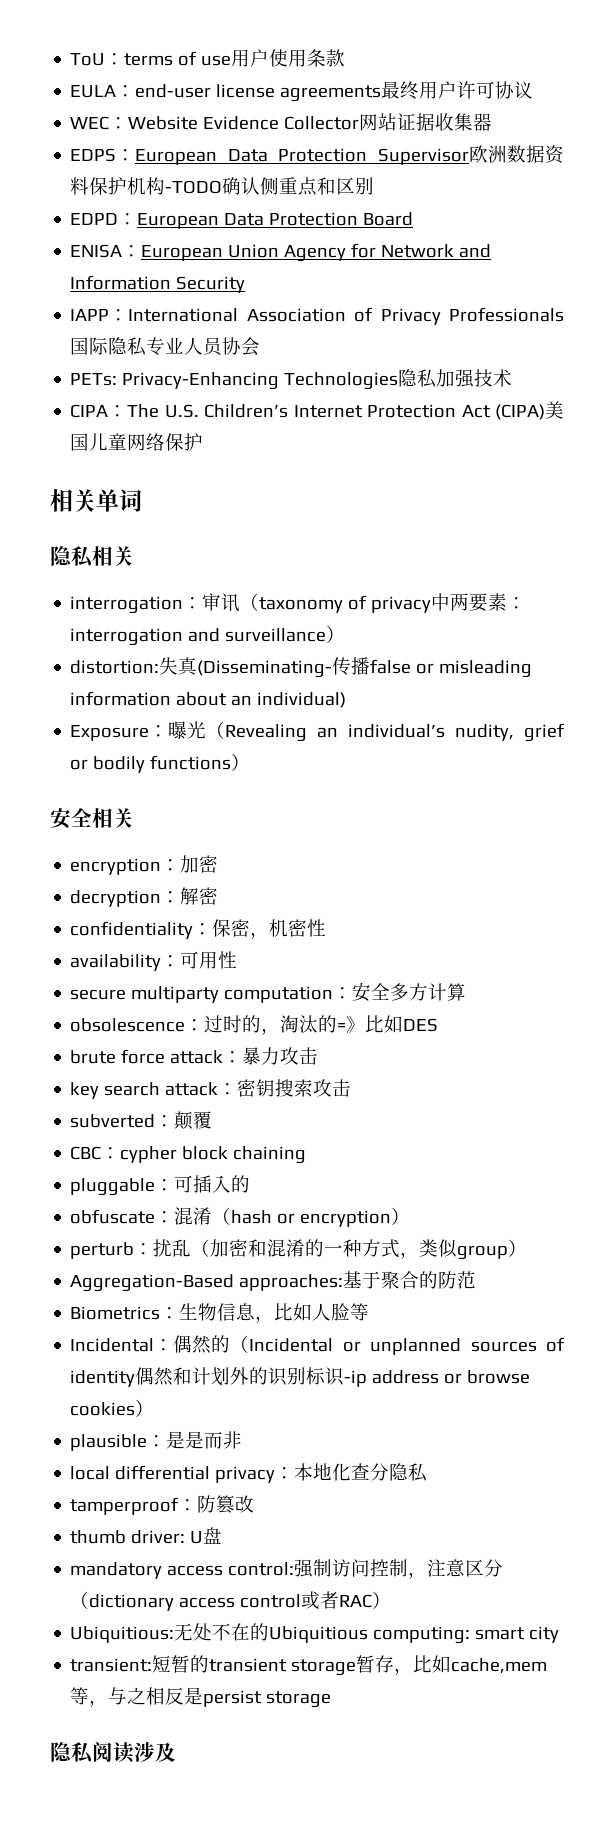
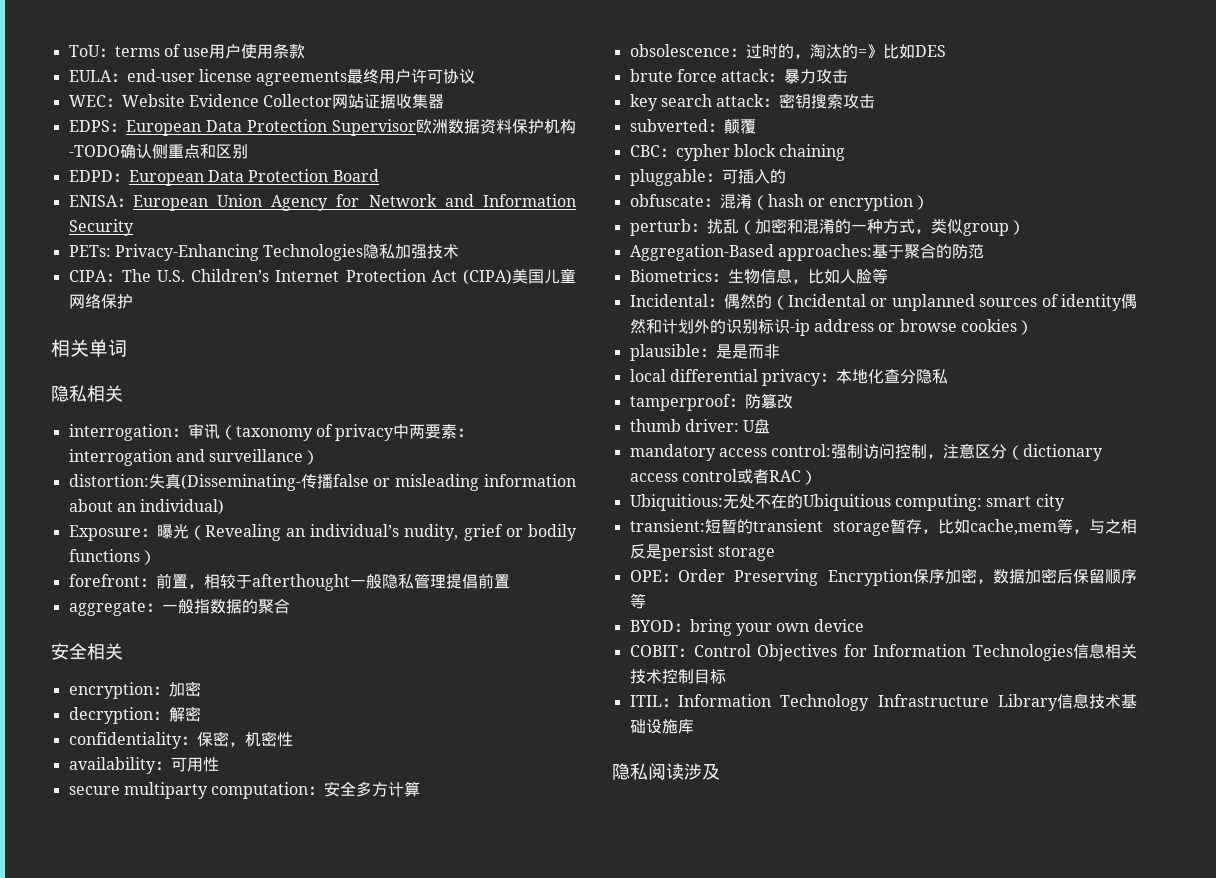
- IAPP：International Association of Privacy Professionals国际隐私专业人员协会
+ forefront：前置，相较于afterthought一般隐私管理提倡前置
+ aggregate：一般指数据的聚合
+ OPE：Order Preserving Encryption保序加密，数据加密后保留顺序等
+ BYOD：bring your own device
+ COBIT：Control Objectives for Information Technologies信息相关技术控制目标
+ ITIL：Information Technology Infrastructure Library信息技术基础设施库

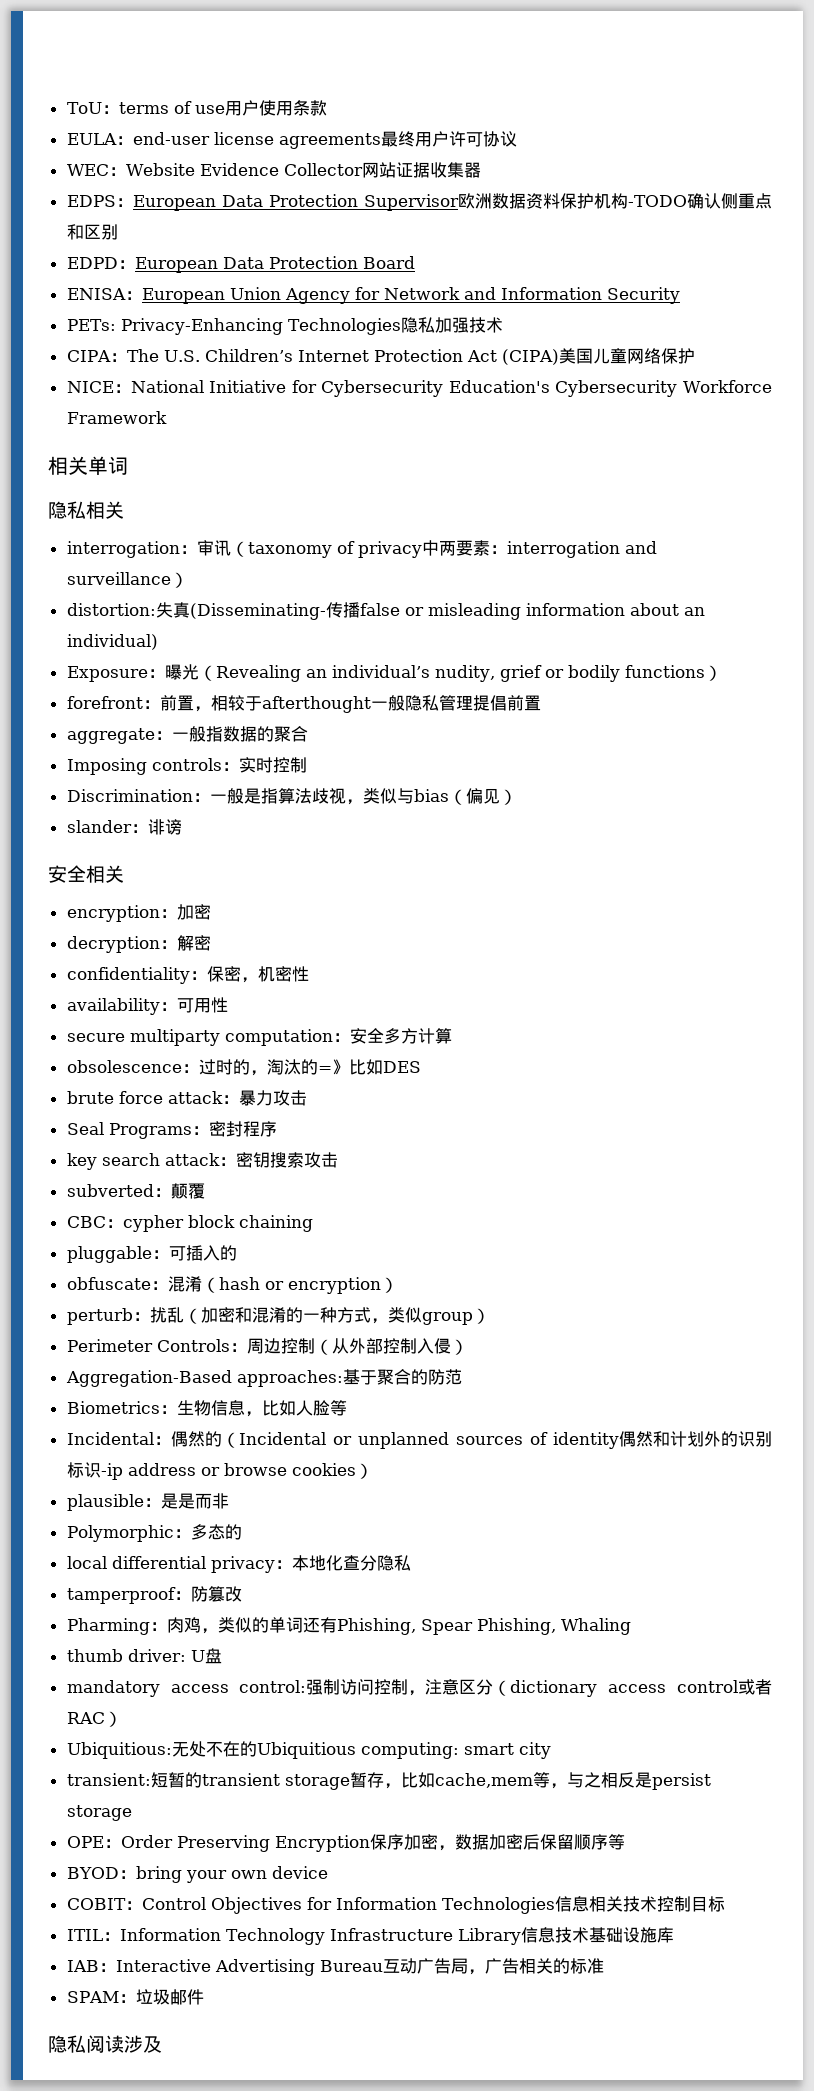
+ NICE：National Initiative for Cybersecurity Education's Cybersecurity Workforce Framework
+ Imposing controls：实时控制
+ Discrimination：一般是指算法歧视，类似与bias（偏见）
+ slander：诽谤
+ Seal Programs：密封程序
+ Perimeter Controls：周边控制（从外部控制入侵）
+ Polymorphic：多态的
+ Pharming：肉鸡，类似的单词还有Phishing, Spear Phishing, Whaling
+ IAB：Interactive Advertising Bureau互动广告局，广告相关的标准
+ SPAM：垃圾邮件

